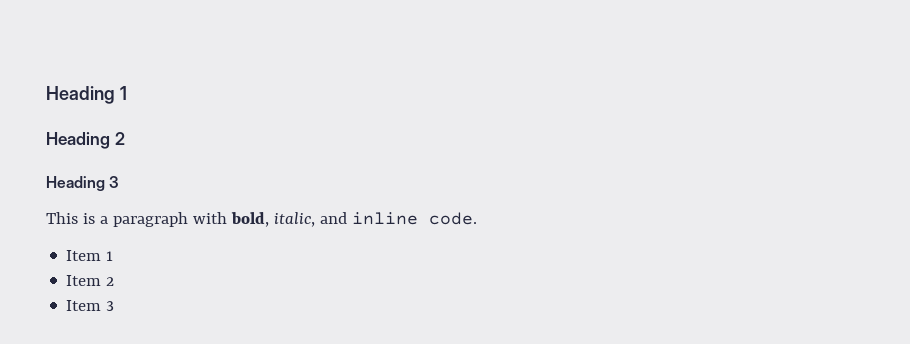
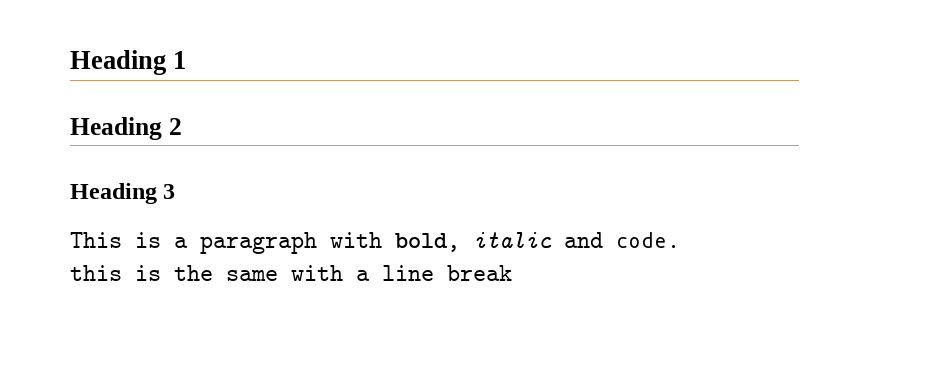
- This is a paragraph with bold, italic, and inline code.
- Item 1
- Item 2
- Item 3
+ This is a paragraph with bold, italic and code.
+ this is the same with a line break

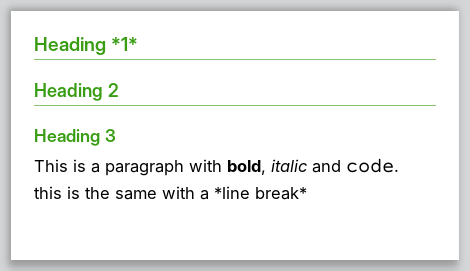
- Heading 1
+ Heading *1*
- this is the same with a line break
+ this is the same with a *line break*

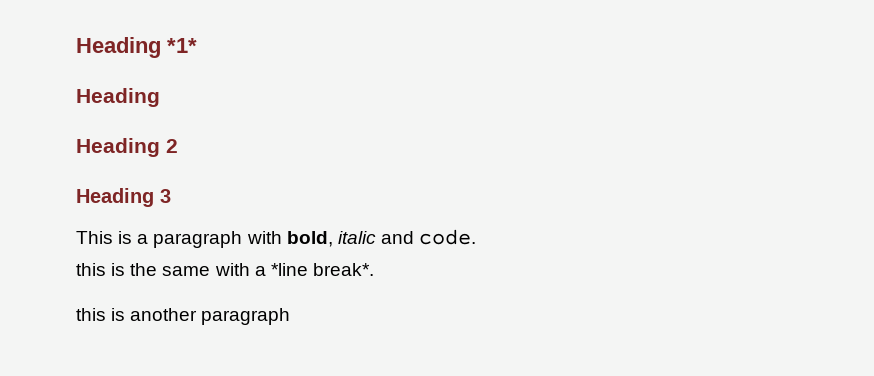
  Heading *1*
+ Heading
- this is the same with a *line break*
+ this is the same with a *line break*.
+ this is another paragraph

